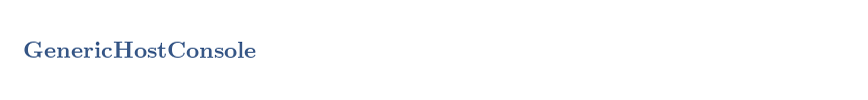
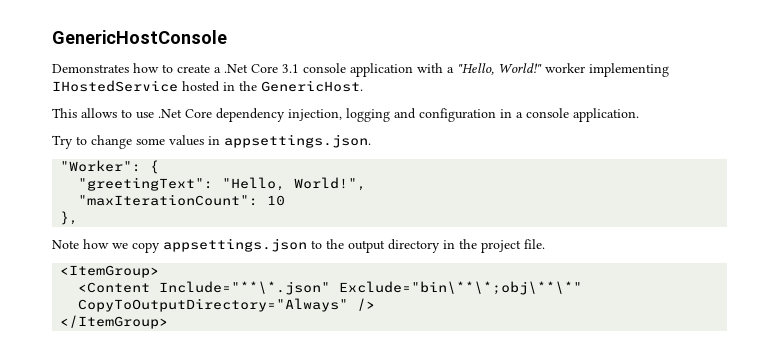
+ Demonstrates how to create a .Net Core 3.1 console application with a "Hello, World!" worker implementing IHostedService hosted in the GenericHost.
+ This allows to use .Net Core dependency injection, logging and configuration in a console application.
+ Try to change some values in appsettings.json.
+ "Worker": {
+ "greetingText": "Hello, World!",
+ "maxIterationCount": 10
+ },
+ Note how we copy appsettings.json to the output directory in the project file.
+ <ItemGroup>
+ <Content Include="**\*.json" Exclude="bin\**\*;obj\**\*" CopyToOutputDirectory="Always" />
+ </ItemGroup>

